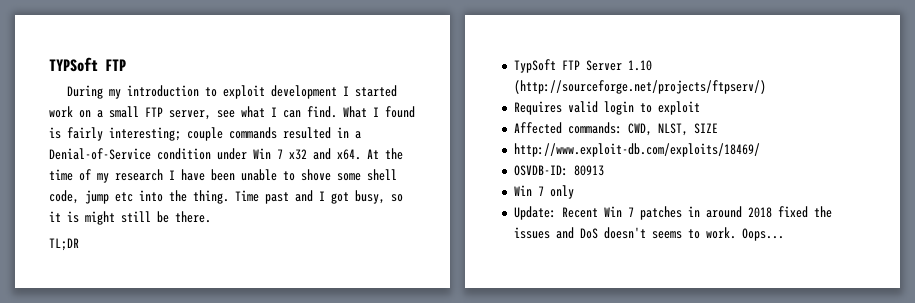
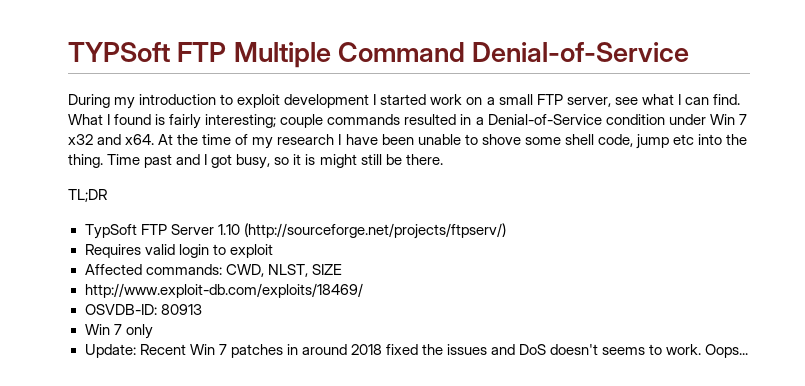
- TYPSoft FTP
+ TYPSoft FTP Multiple Command Denial-of-Service

